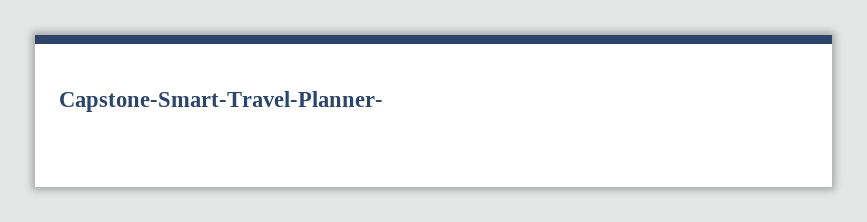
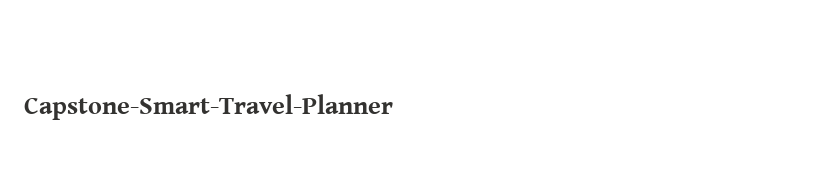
- Capstone-Smart-Travel-Planner-
+ Capstone-Smart-Travel-Planner

